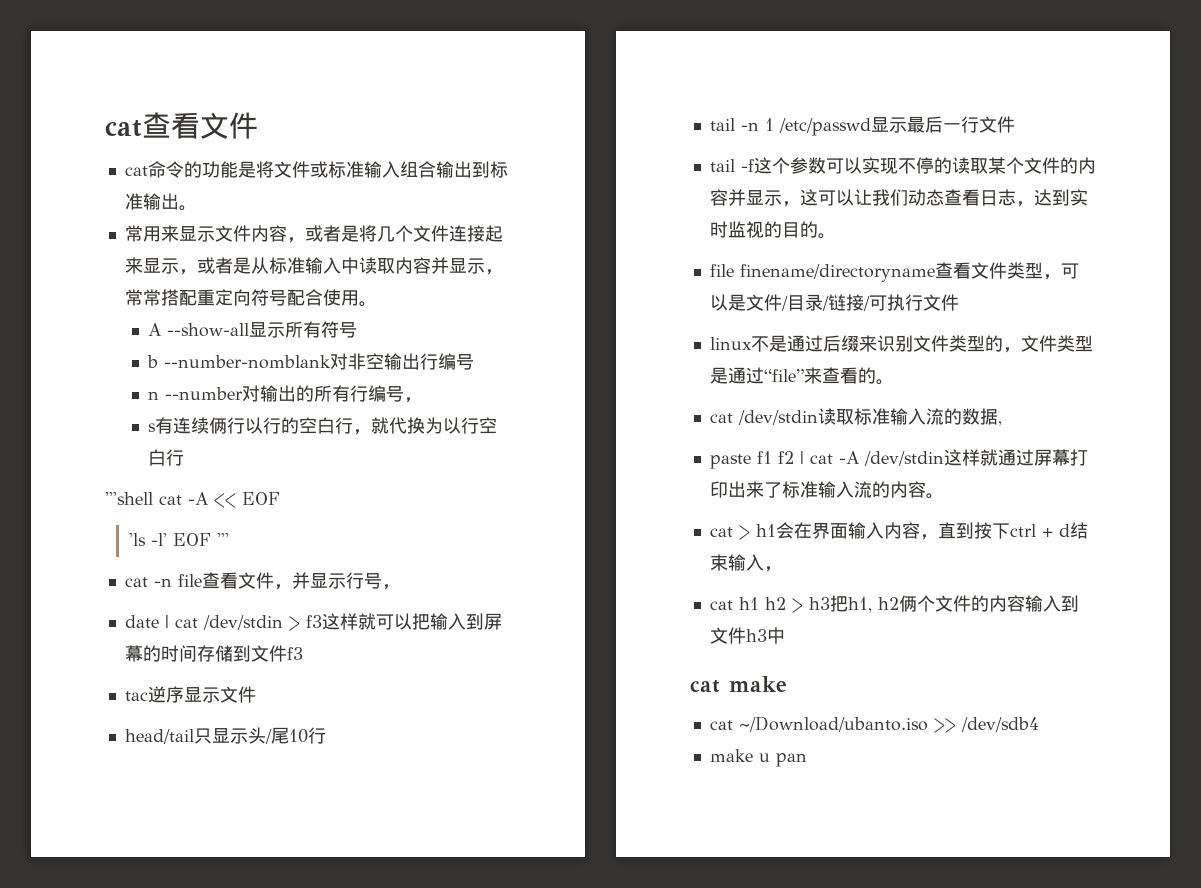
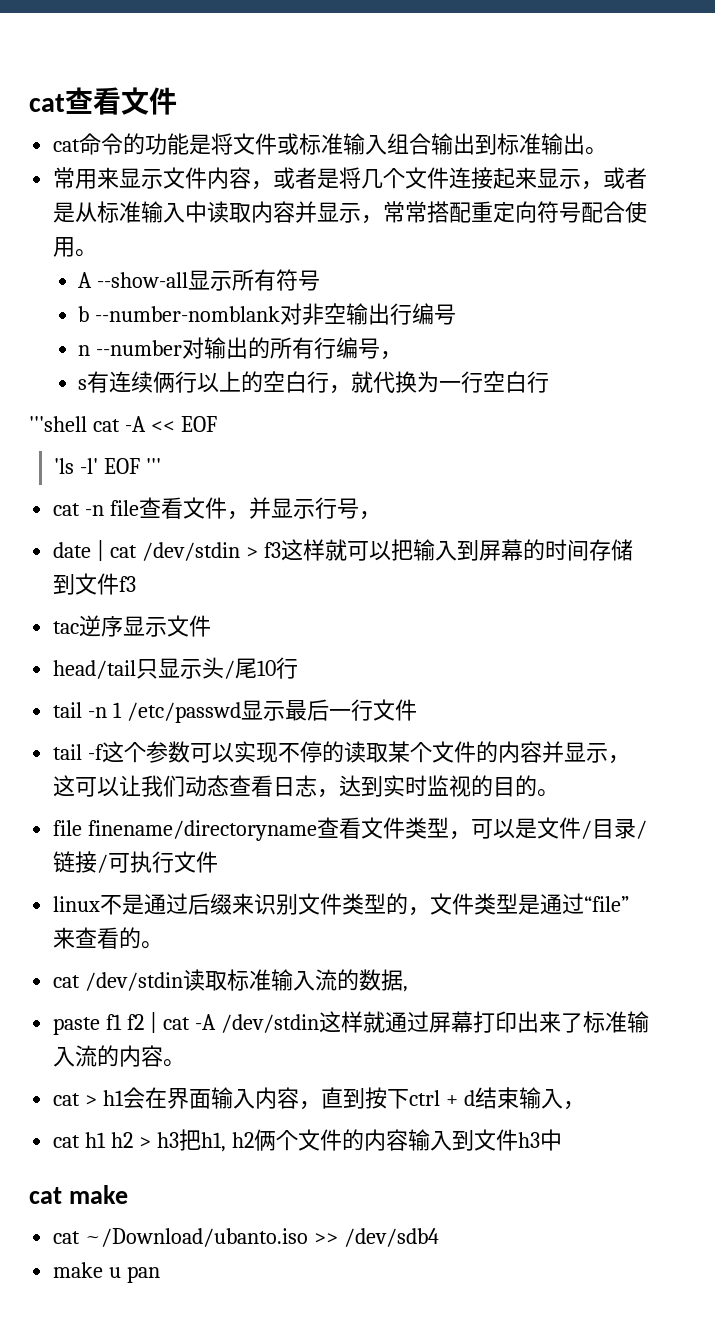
- s有连续俩行以行的空白行，就代换为以行空白行
+ s有连续俩行以上的空白行，就代换为一行空白行

